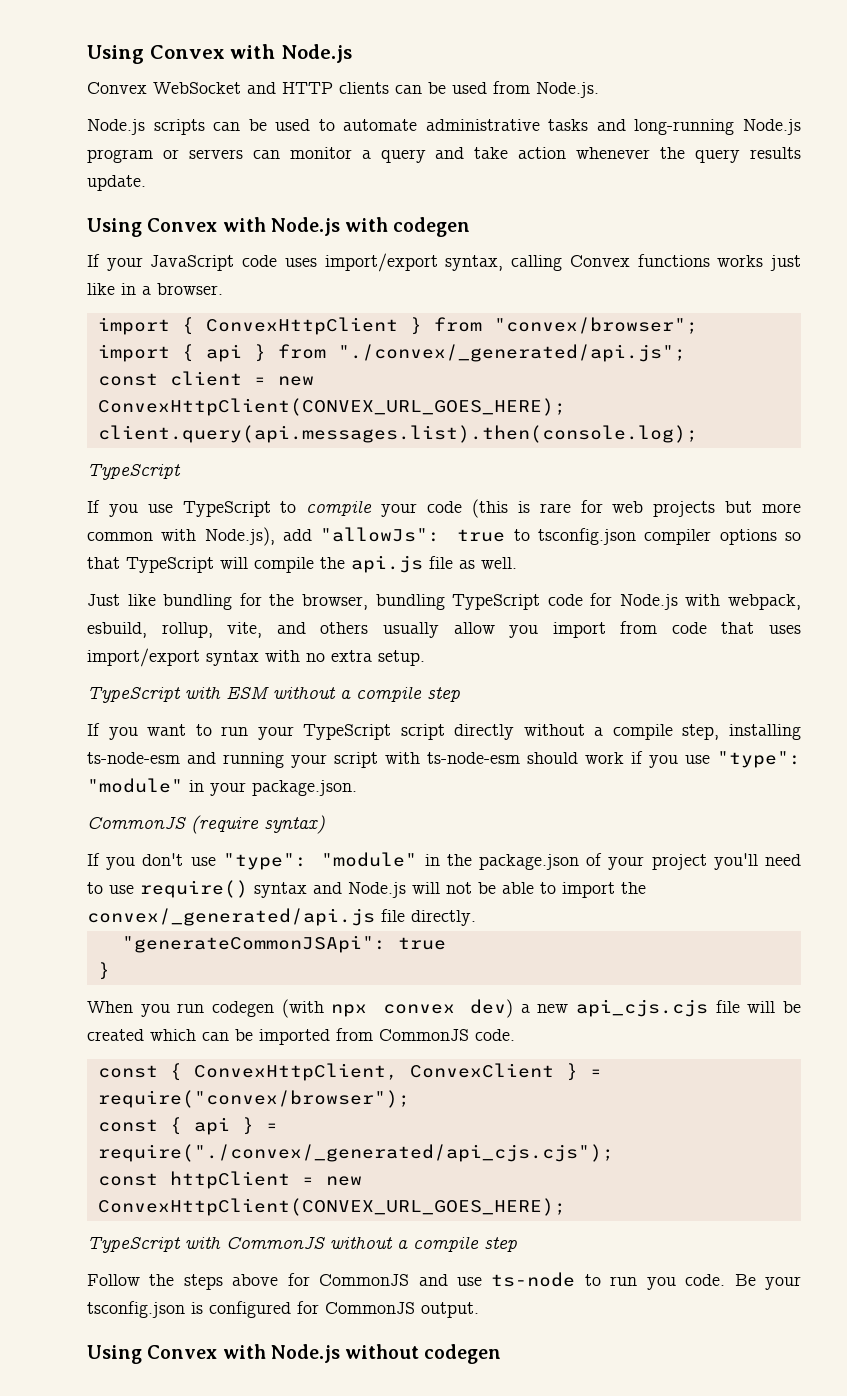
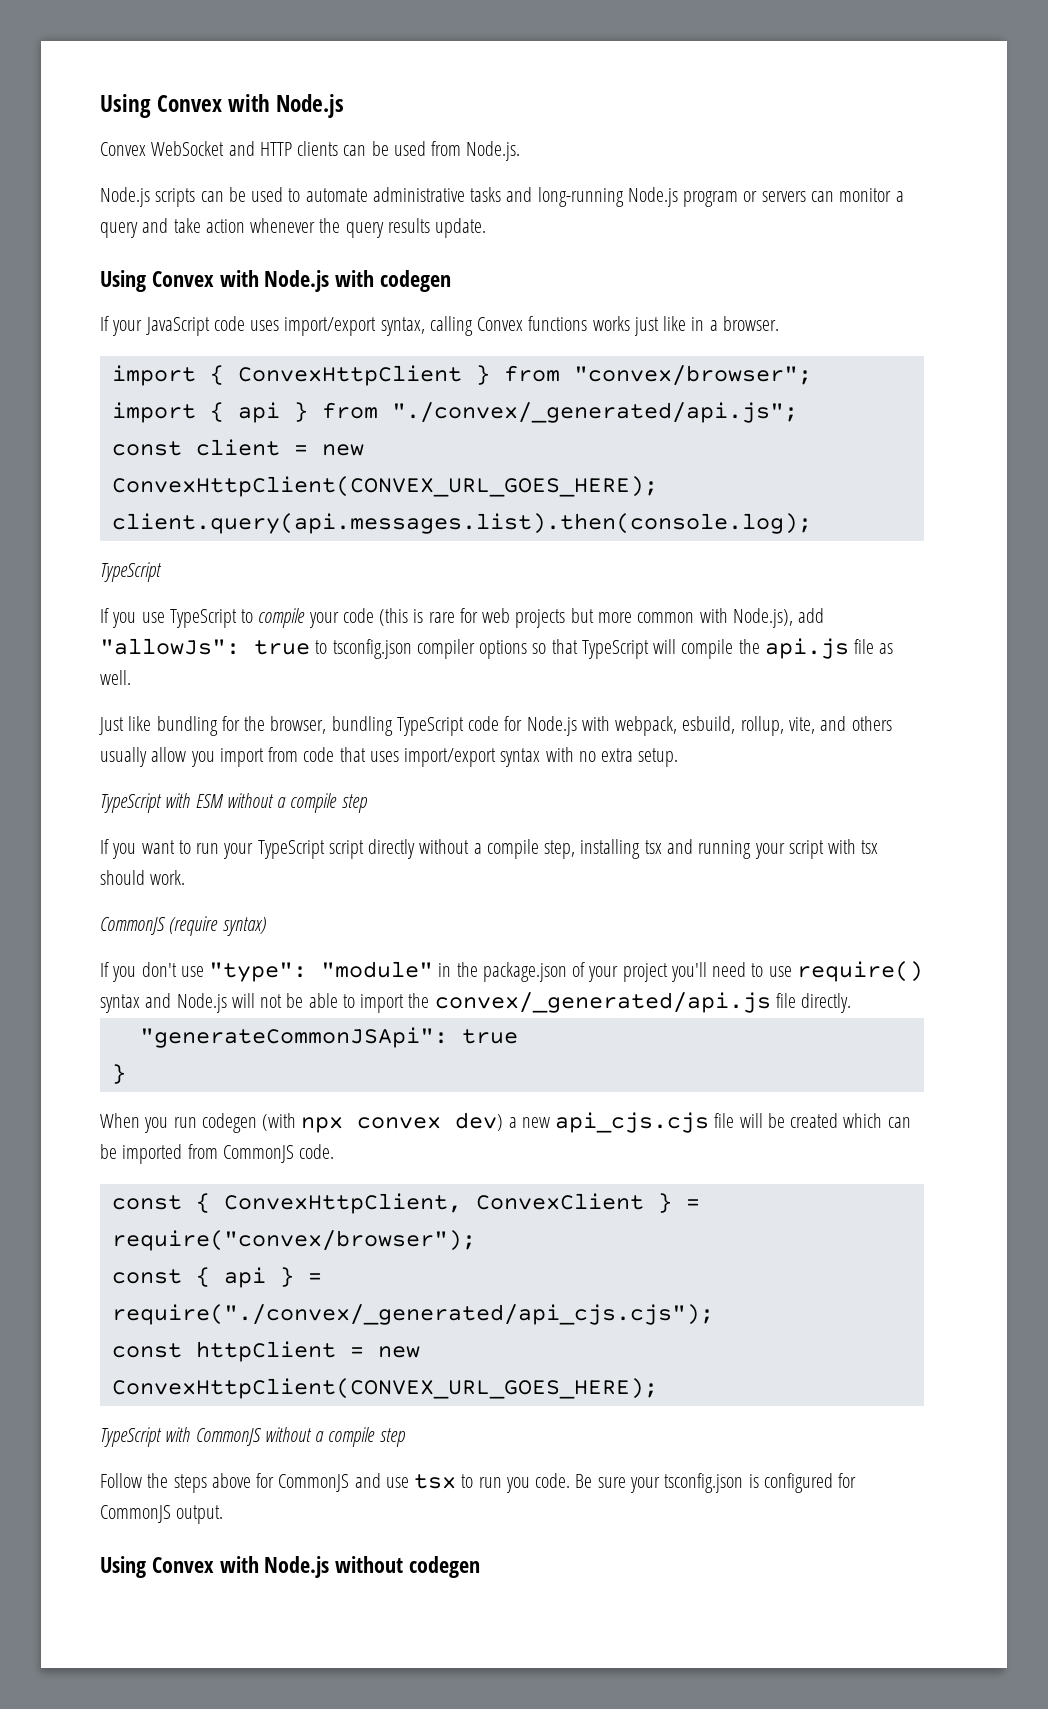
- If you want to run your TypeScript script directly without a compile step, installing ts-node-esm and running your script with ts-node-esm should work if you use "type": "module" in your package.json.
+ If you want to run your TypeScript script directly without a compile step, installing tsx and running your script with tsx should work.
- Follow the steps above for CommonJS and use ts-node to run you code.
+ Follow the steps above for CommonJS and use tsx to run you code.
- Be your tsconfig.json is configured for CommonJS output.
+ Be sure your tsconfig.json is configured for CommonJS output.

